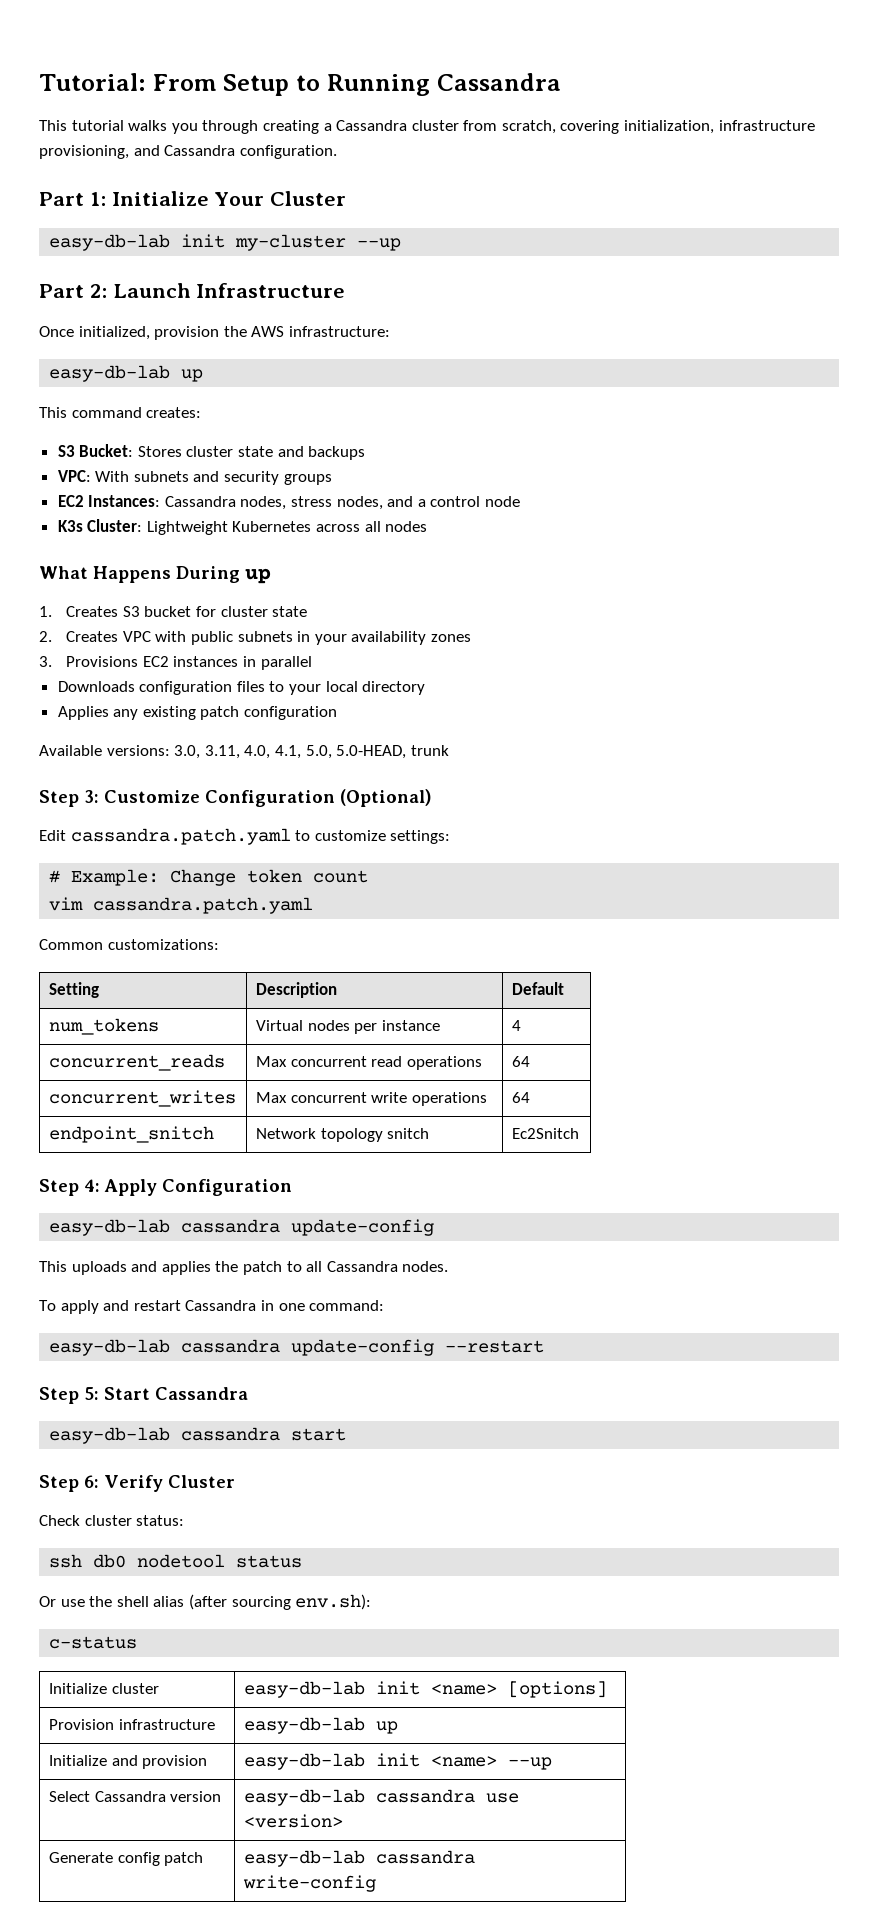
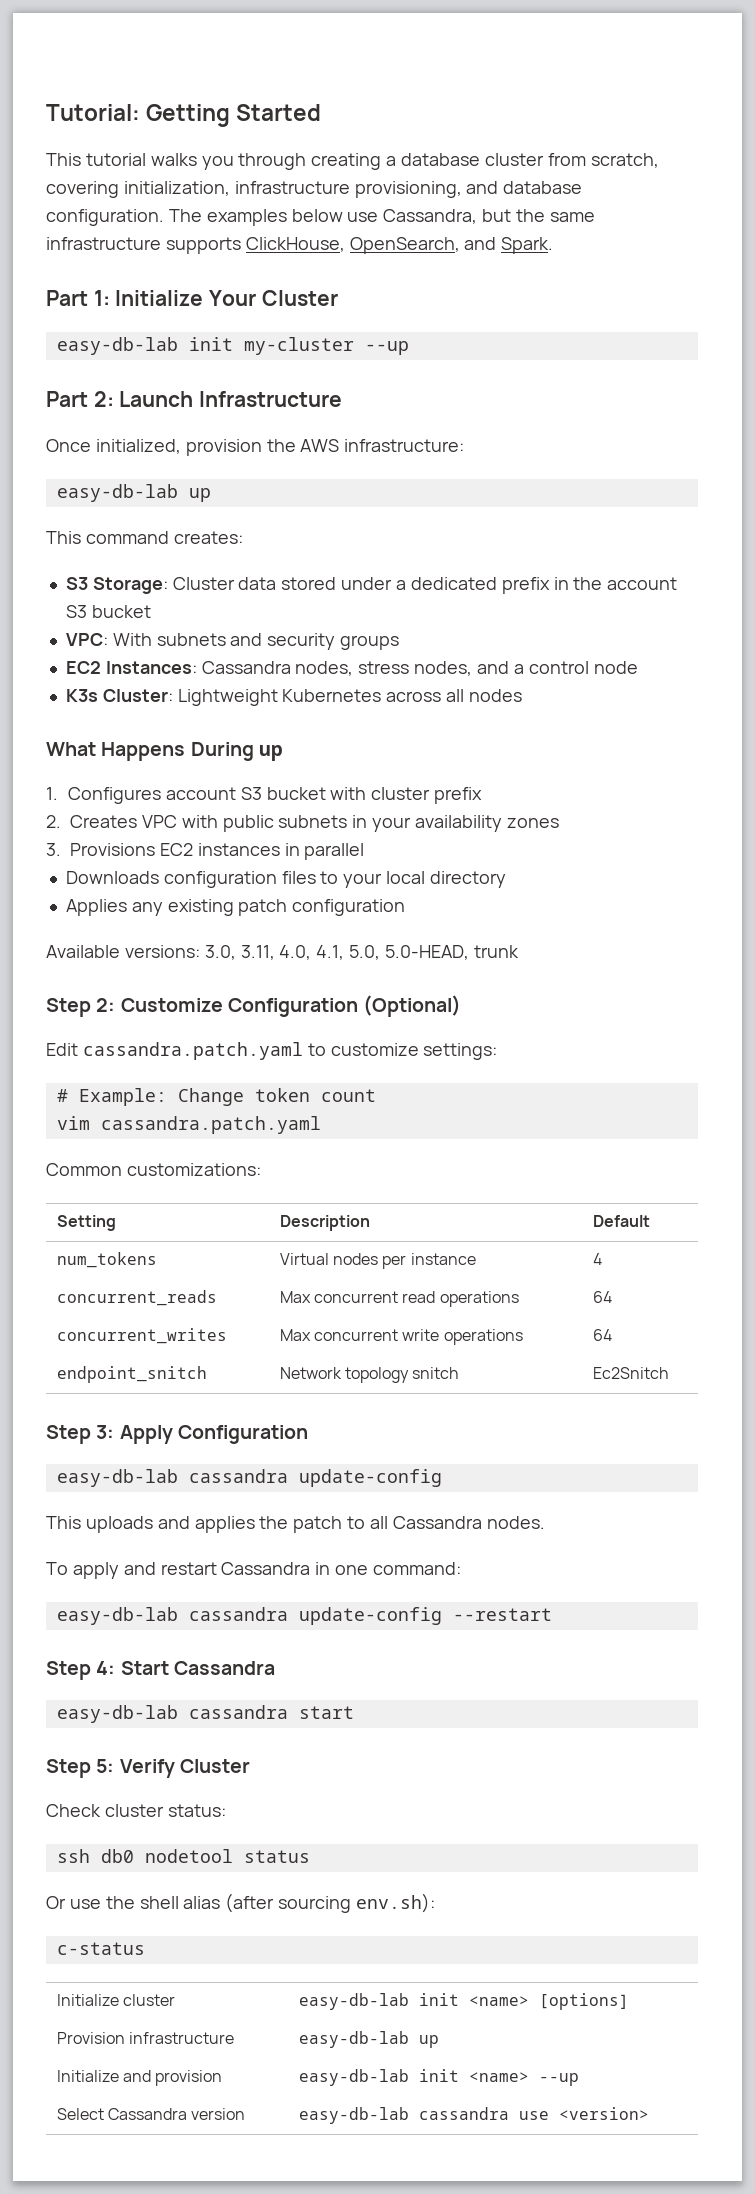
- Tutorial: From Setup to Running Cassandra
+ Tutorial: Getting Started
- This tutorial walks you through creating a Cassandra cluster from scratch, covering initialization, infrastructure provisioning, and Cassandra configuration.
+ This tutorial walks you through creating a database cluster from scratch, covering initialization, infrastructure provisioning, and database configuration. The examples below use Cassandra, but the same infrastructure supports ClickHouse, OpenSearch, and Spark.
- S3 Bucket: Stores cluster state and backups
+ S3 Storage: Cluster data stored under a dedicated prefix in the account S3 bucket
- 1. Creates S3 bucket for cluster state
+ 1. Configures account S3 bucket with cluster prefix
- Step 3: Customize Configuration (Optional)
+ Step 2: Customize Configuration (Optional)
- Step 4: Apply Configuration
+ Step 3: Apply Configuration
- Step 5: Start Cassandra
+ Step 4: Start Cassandra
- Step 6: Verify Cluster
+ Step 5: Verify Cluster
- Generate config patch | easy-db-lab cassandra write-config

